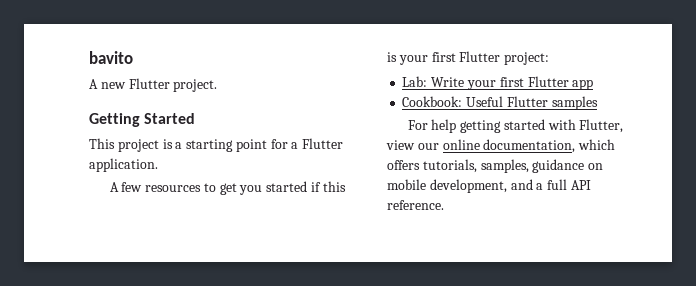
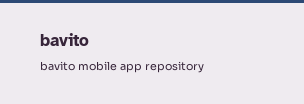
- A new Flutter project.
- Getting Started
- This project is a starting point for a Flutter application.
- A few resources to get you started if this is your first Flutter project:
- Lab: Write your first Flutter app
- Cookbook: Useful Flutter samples
- For help getting started with Flutter, view our online documentation, which offers tutorials, samples, guidance on mobile development, and a full API reference.
+ bavito mobile app repository

